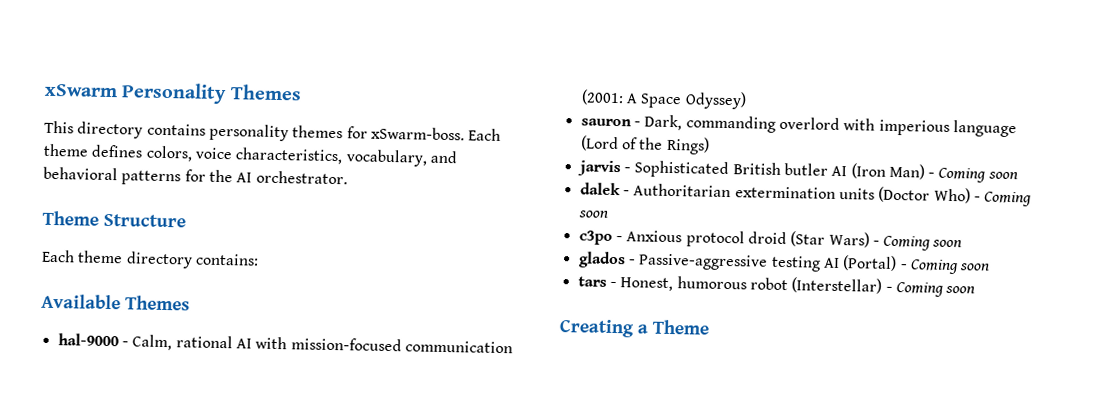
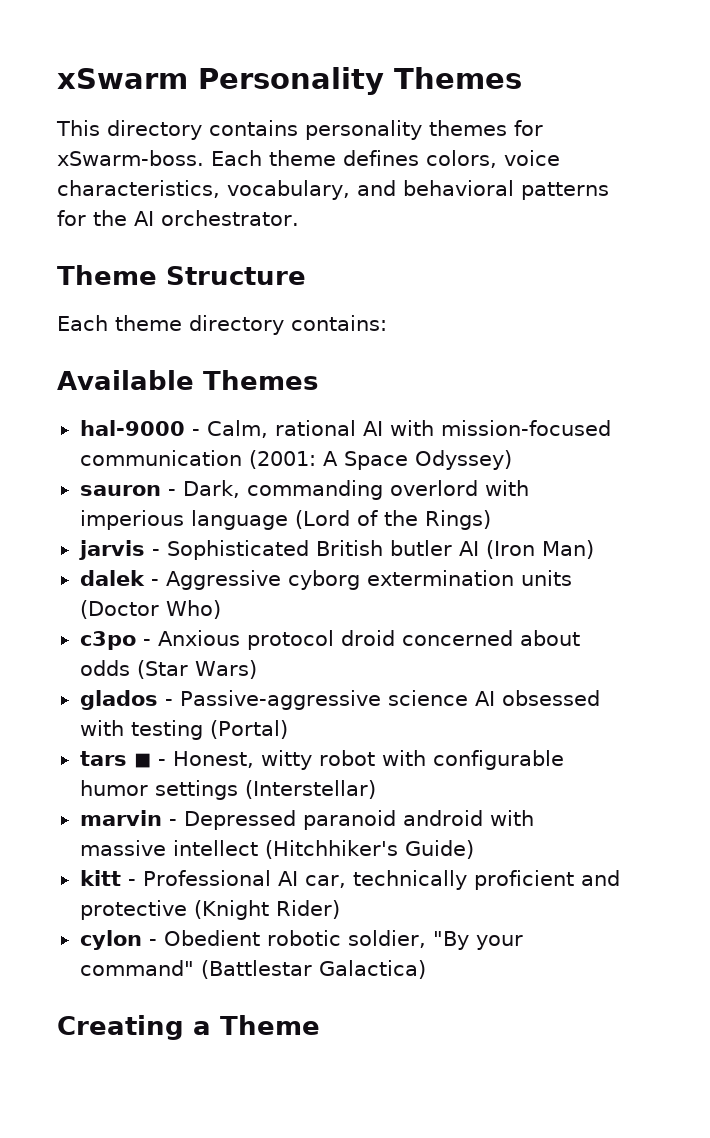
- jarvis - Sophisticated British butler AI (Iron Man) - Coming soon
+ jarvis - Sophisticated British butler AI (Iron Man)
- dalek - Authoritarian extermination units (Doctor Who) - Coming soon
+ dalek - Aggressive cyborg extermination units (Doctor Who)
- c3po - Anxious protocol droid (Star Wars) - Coming soon
+ c3po - Anxious protocol droid concerned about odds (Star Wars)
- glados - Passive-aggressive testing AI (Portal) - Coming soon
+ glados - Passive-aggressive science AI obsessed with testing (Portal)
- tars - Honest, humorous robot (Interstellar) - Coming soon
+ tars ◼ - Honest, witty robot with configurable humor settings (Interstellar)
+ marvin - Depressed paranoid android with massive intellect (Hitchhiker's Guide)
+ kitt - Professional AI car, technically proficient and protective (Knight Rider)
+ cylon - Obedient robotic soldier, "By your command" (Battlestar Galactica)

